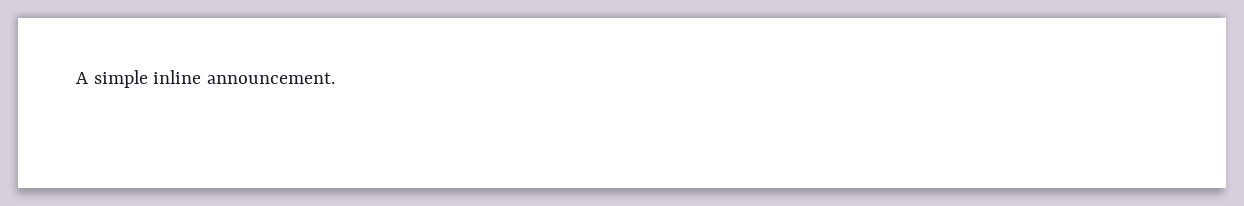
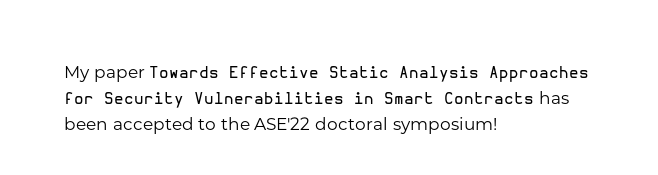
- A simple inline announcement.
+ My paper Towards Effective Static Analysis Approaches for Security Vulnerabilities in Smart Contracts has been accepted to the ASE'22 doctoral symposium!

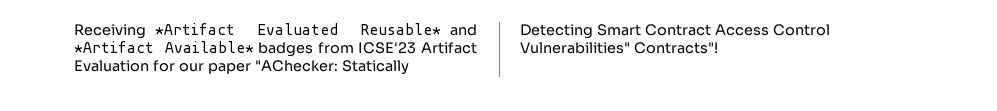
- My paper Towards Effective Static Analysis Approaches for Security Vulnerabilities in Smart Contracts has been accepted to the ASE'22 doctoral symposium!
+ Receiving *Artifact Evaluated Reusable* and *Artifact Available* badges from ICSE'23 Artifact Evaluation for our paper "AChecker: Statically Detecting Smart Contract Access Control Vulnerabilities" Contracts"!

